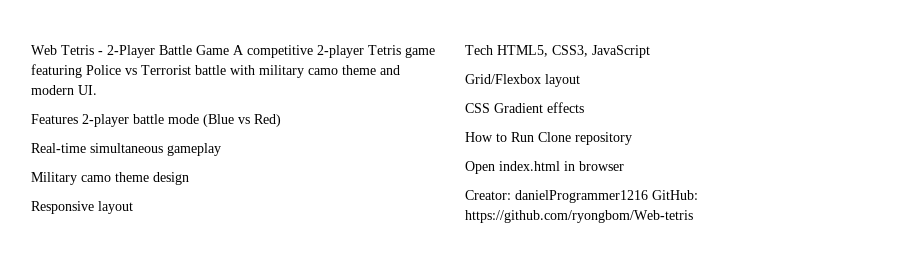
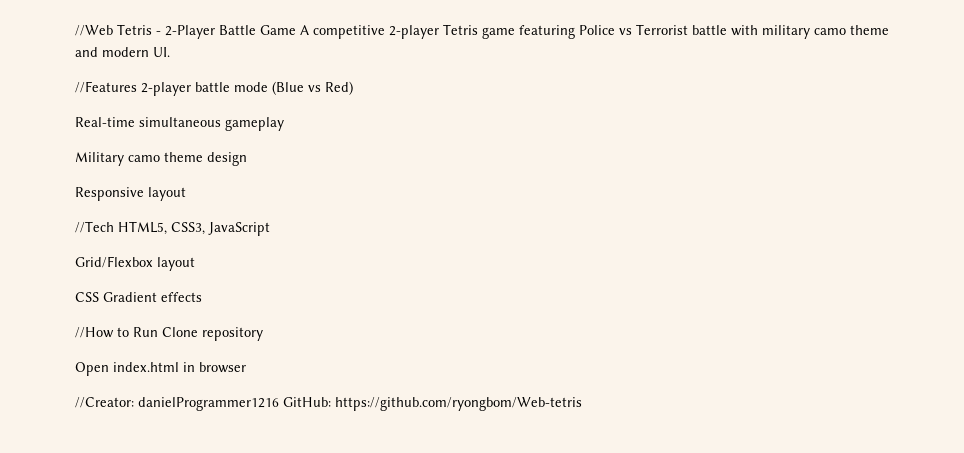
- Web Tetris - 2-Player Battle Game A competitive 2-player Tetris game featuring Police vs Terrorist battle with military camo theme and modern UI.
+ //Web Tetris - 2-Player Battle Game A competitive 2-player Tetris game featuring Police vs Terrorist battle with military camo theme and modern UI.
- Features 2-player battle mode (Blue vs Red)
+ //Features 2-player battle mode (Blue vs Red)
- Tech HTML5, CSS3, JavaScript
+ //Tech HTML5, CSS3, JavaScript
- How to Run Clone repository
+ //How to Run Clone repository
- Creator: danielProgrammer1216 GitHub: https://github.com/ryongbom/Web-tetris
+ //Creator: danielProgrammer1216 GitHub: https://github.com/ryongbom/Web-tetris

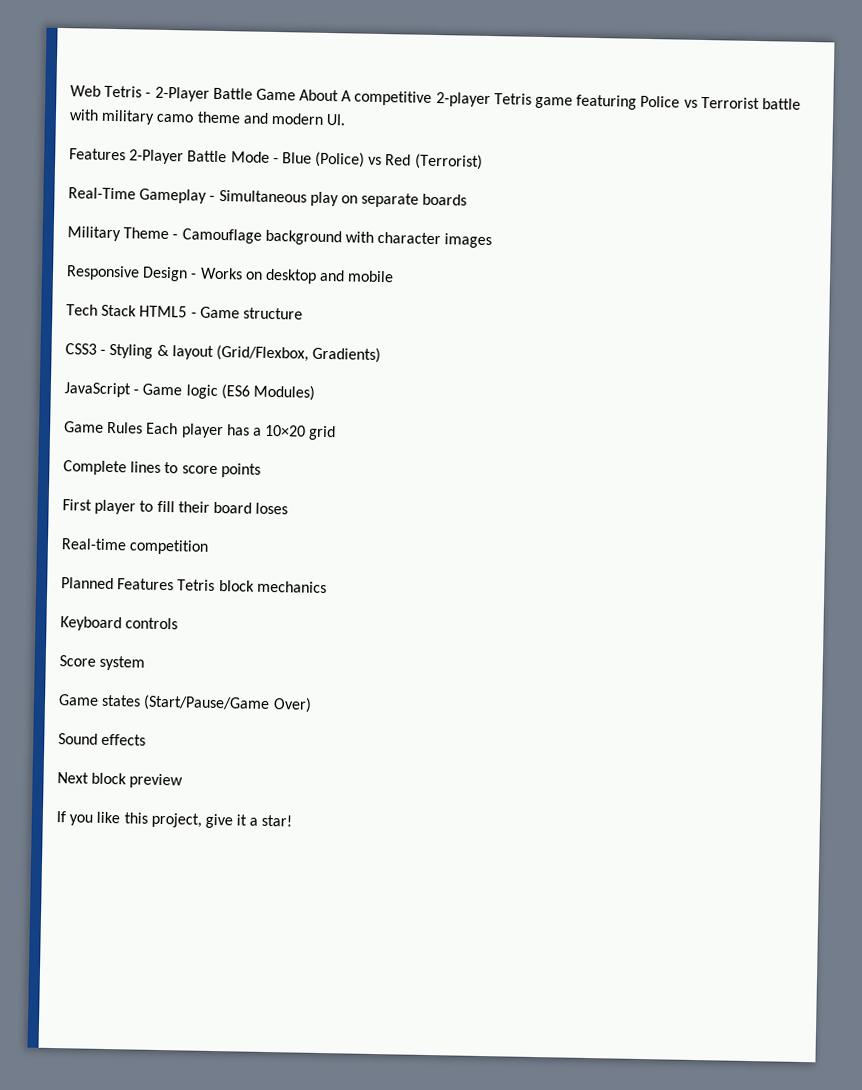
- //Web Tetris - 2-Player Battle Game A competitive 2-player Tetris game featuring Police vs Terrorist battle with military camo theme and modern UI.
+ Web Tetris - 2-Player Battle Game About A competitive 2-player Tetris game featuring Police vs Terrorist battle with military camo theme and modern UI.
- //Features 2-player battle mode (Blue vs Red)
- Real-time simultaneous gameplay
- Military camo theme design
- Responsive layout
- //Tech HTML5, CSS3, JavaScript
- Grid/Flexbox layout
- CSS Gradient effects
- //How to Run Clone repository
- Open index.html in browser
- //Creator: danielProgrammer1216 GitHub: https://github.com/ryongbom/Web-tetris
+ Features 2-Player Battle Mode - Blue (Police) vs Red (Terrorist)
+ Real-Time Gameplay - Simultaneous play on separate boards
+ Military Theme - Camouflage background with character images
+ Responsive Design - Works on desktop and mobile
+ Tech Stack HTML5 - Game structure
+ CSS3 - Styling & layout (Grid/Flexbox, Gradients)
+ JavaScript - Game logic (ES6 Modules)
+ Game Rules Each player has a 10×20 grid
+ Complete lines to score points
+ First player to fill their board loses
+ Real-time competition
+ Planned Features Tetris block mechanics
+ Keyboard controls
+ Score system
+ Game states (Start/Pause/Game Over)
+ Sound effects
+ Next block preview
+ If you like this project, give it a star!

